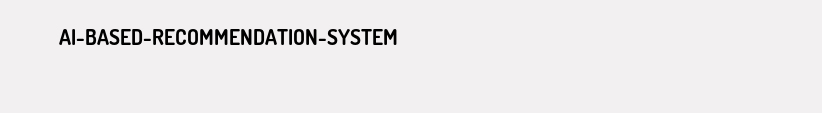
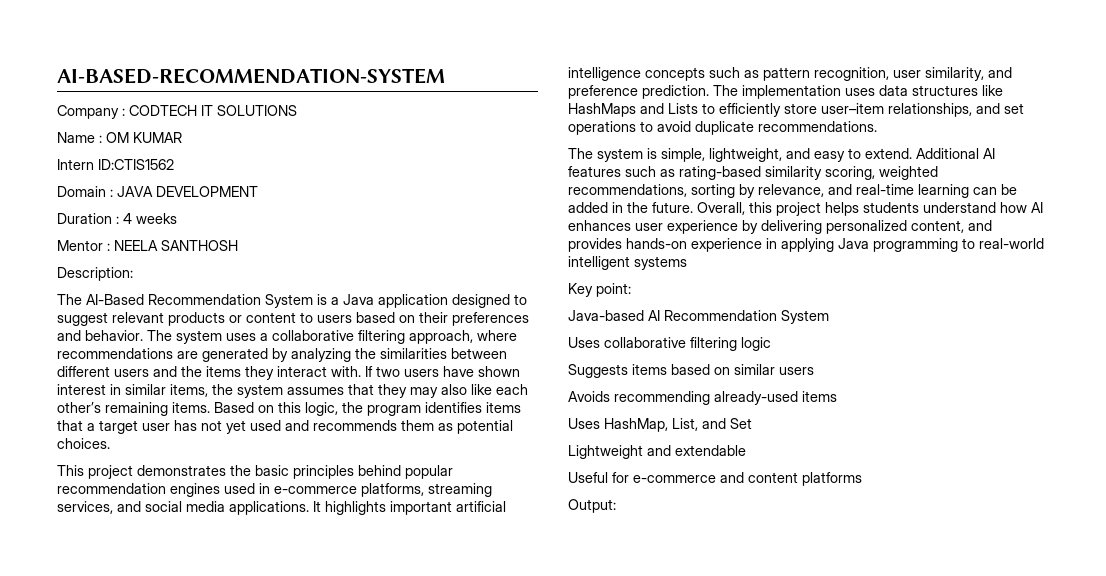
+ Company : CODTECH IT SOLUTIONS
+ Name : OM KUMAR
+ Intern ID:CTIS1562
+ Domain : JAVA DEVELOPMENT
+ Duration : 4 weeks
+ Mentor : NEELA SANTHOSH
+ Description:
+ The AI-Based Recommendation System is a Java application designed to suggest relevant products or content to users based on their preferences and behavior. The system uses a collaborative filtering approach, where recommendations are generated by analyzing the similarities between different users and the items they interact with. If two users have shown interest in similar items, the system assumes that they may also like each other’s remaining items. Based on this logic, the program identifies items that a target user has not yet used and recommends them as potential choices.
+ This project demonstrates the basic principles behind popular recommendation engines used in e-commerce platforms, streaming services, and social media applications. It highlights important artificial intelligence concepts such as pattern recognition, user similarity, and preference prediction. The implementation uses data structures like HashMaps and Lists to efficiently store user–item relationships, and set operations to avoid duplicate recommendations.
+ The system is simple, lightweight, and easy to extend. Additional AI features such as rating-based similarity scoring, weighted recommendations, sorting by relevance, and real-time learning can be added in the future. Overall, this project helps students understand how AI enhances user experience by delivering personalized content, and provides hands-on experience in applying Java programming to real-world intelligent systems
+ Key point:
+ Java-based AI Recommendation System
+ Uses collaborative filtering logic
+ Suggests items based on similar users
+ Avoids recommending already-used items
+ Uses HashMap, List, and Set
+ Lightweight and extendable
+ Useful for e-commerce and content platforms
+ Output:

